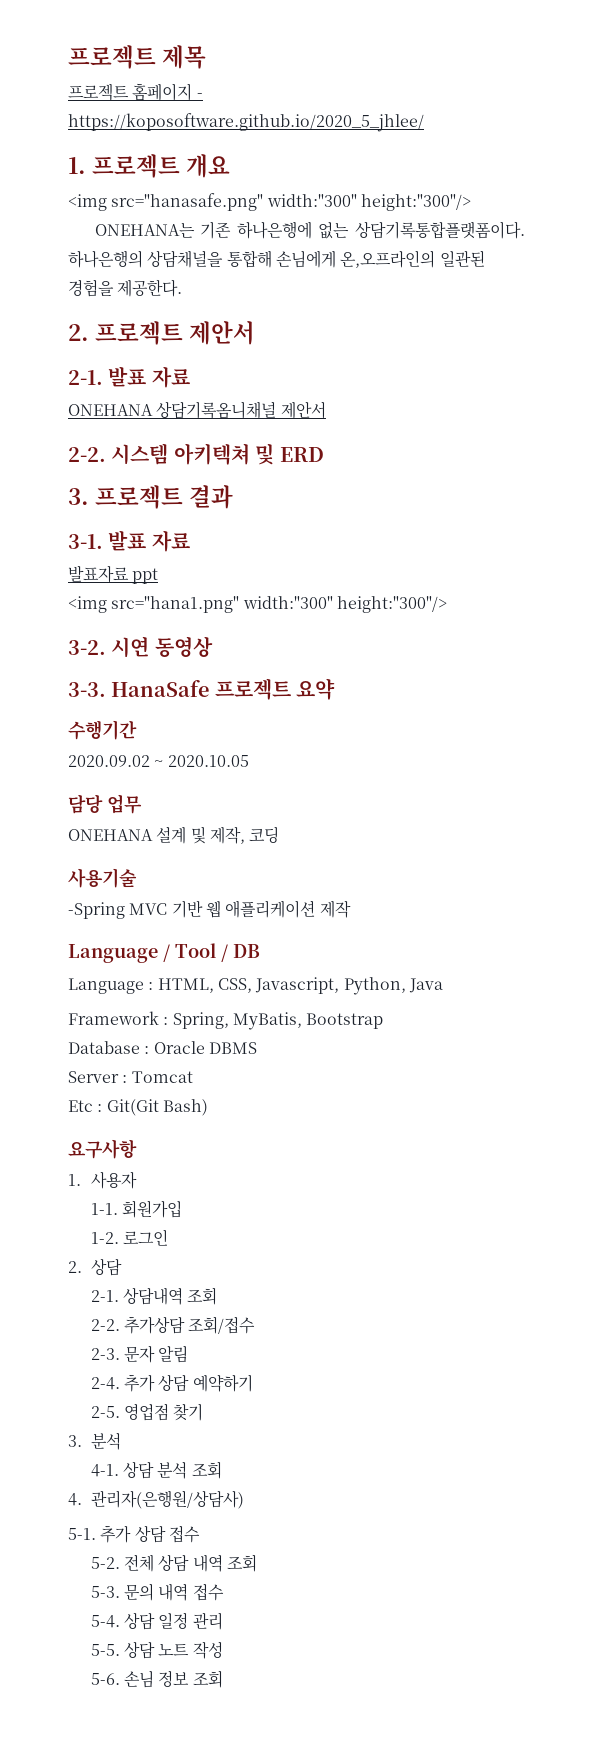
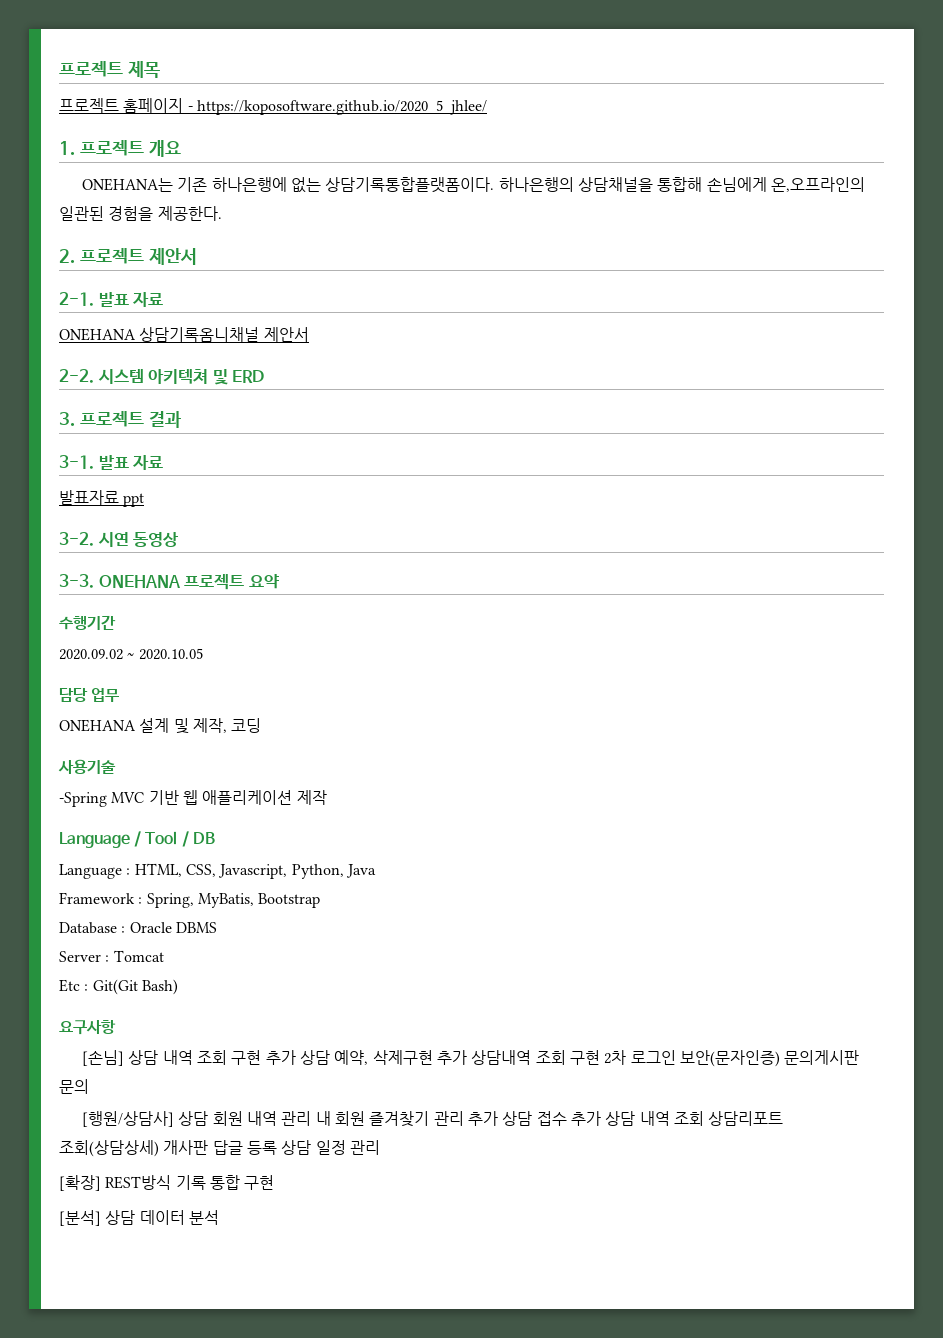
- <img src="hanasafe.png" width:"300" height:"300"/>
- <img src="hana1.png" width:"300" height:"300"/>
- HanaSafe 프로젝트 요약
+ ONEHANA 프로젝트 요약
- 1. 사용자
- 1-1. 회원가입
- 1-2. 로그인
- 2. 상담
- 2-1. 상담내역 조회
- 2-2. 추가상담 조회/접수
- 2-3. 문자 알림
- 2-4. 추가 상담 예약하기
- 2-5. 영업점 찾기
- 3. 분석
- 4-1. 상담 분석 조회
- 4. 관리자(은행원/상담사)
- 5-1. 추가 상담 접수
- 5-2. 전체 상담 내역 조회
- 5-3. 문의 내역 접수
- 5-4. 상담 일정 관리
- 5-5. 상담 노트 작성
- 5-6. 손님 정보 조회
+ [손님] 상담 내역 조회 구현 추가 상담 예약, 삭제구현 추가 상담내역 조회 구현 2차 로그인 보안(문자인증) 문의게시판 문의
+ [행원/상담사] 상담 회원 내역 관리 내 회원 즐겨찾기 관리 추가 상담 접수 추가 상담 내역 조회 상담리포트 조회(상담상세) 개사판 답글 등록 상담 일정 관리
+ [확장] REST방식 기록 통합 구현
+ [분석] 상담 데이터 분석

